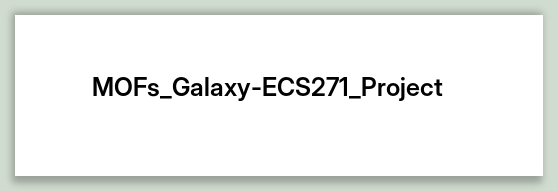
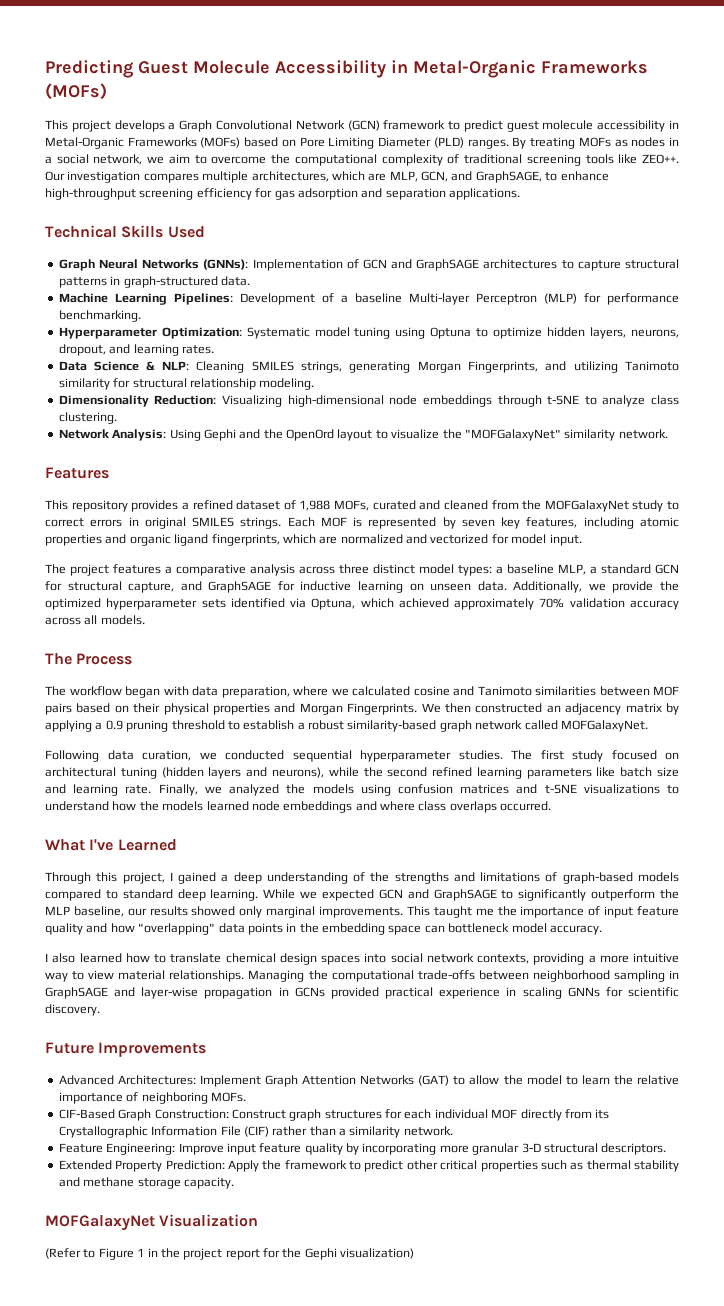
- MOFs_Galaxy-ECS271_Project
+ Predicting Guest Molecule Accessibility in Metal-Organic Frameworks (MOFs)
+ This project develops a Graph Convolutional Network (GCN) framework to predict guest molecule accessibility in Metal-Organic Frameworks (MOFs) based on Pore Limiting Diameter (PLD) ranges. By treating MOFs as nodes in a social network, we aim to overcome the computational complexity of traditional screening tools like ZEO++. Our investigation compares multiple architectures, which are MLP, GCN, and GraphSAGE, to enhance high-throughput screening efficiency for gas adsorption and separation applications.
+ Technical Skills Used
+ Graph Neural Networks (GNNs): Implementation of GCN and GraphSAGE architectures to capture structural patterns in graph-structured data.
+ Machine Learning Pipelines: Development of a baseline Multi-layer Perceptron (MLP) for performance benchmarking.
+ Hyperparameter Optimization: Systematic model tuning using Optuna to optimize hidden layers, neurons, dropout, and learning rates.
+ Data Science & NLP: Cleaning SMILES strings, generating Morgan Fingerprints, and utilizing Tanimoto similarity for structural relationship modeling.
+ Dimensionality Reduction: Visualizing high-dimensional node embeddings through t-SNE to analyze class clustering.
+ Network Analysis: Using Gephi and the OpenOrd layout to visualize the "MOFGalaxyNet" similarity network.
+ Features
+ This repository provides a refined dataset of 1,988 MOFs, curated and cleaned from the MOFGalaxyNet study to correct errors in original SMILES strings. Each MOF is represented by seven key features, including atomic properties and organic ligand fingerprints, which are normalized and vectorized for model input.
+ The project features a comparative analysis across three distinct model types: a baseline MLP, a standard GCN for structural capture, and GraphSAGE for inductive learning on unseen data. Additionally, we provide the optimized hyperparameter sets identified via Optuna, which achieved approximately 70% validation accuracy across all models.
+ The Process
+ The workflow began with data preparation, where we calculated cosine and Tanimoto similarities between MOF pairs based on their physical properties and Morgan Fingerprints. We then constructed an adjacency matrix by applying a 0.9 pruning threshold to establish a robust similarity-based graph network called MOFGalaxyNet.
+ Following data curation, we conducted sequential hyperparameter studies. The first study focused on architectural tuning (hidden layers and neurons), while the second refined learning parameters like batch size and learning rate. Finally, we analyzed the models using confusion matrices and t-SNE visualizations to understand how the models learned node embeddings and where class overlaps occurred.
+ What I've Learned
+ Through this project, I gained a deep understanding of the strengths and limitations of graph-based models compared to standard deep learning. While we expected GCN and GraphSAGE to significantly outperform the MLP baseline, our results showed only marginal improvements. This taught me the importance of input feature quality and how "overlapping" data points in the embedding space can bottleneck model accuracy.
+ I also learned how to translate chemical design spaces into social network contexts, providing a more intuitive way to view material relationships. Managing the computational trade-offs between neighborhood sampling in GraphSAGE and layer-wise propagation in GCNs provided practical experience in scaling GNNs for scientific discovery.
+ Future Improvements
+ Advanced Architectures: Implement Graph Attention Networks (GAT) to allow the model to learn the relative importance of neighboring MOFs.
+ CIF-Based Graph Construction: Construct graph structures for each individual MOF directly from its Crystallographic Information File (CIF) rather than a similarity network.
+ Feature Engineering: Improve input feature quality by incorporating more granular 3-D structural descriptors.
+ Extended Property Prediction: Apply the framework to predict other critical properties such as thermal stability and methane storage capacity.
+ MOFGalaxyNet Visualization
+ (Refer to Figure 1 in the project report for the Gephi visualization)

